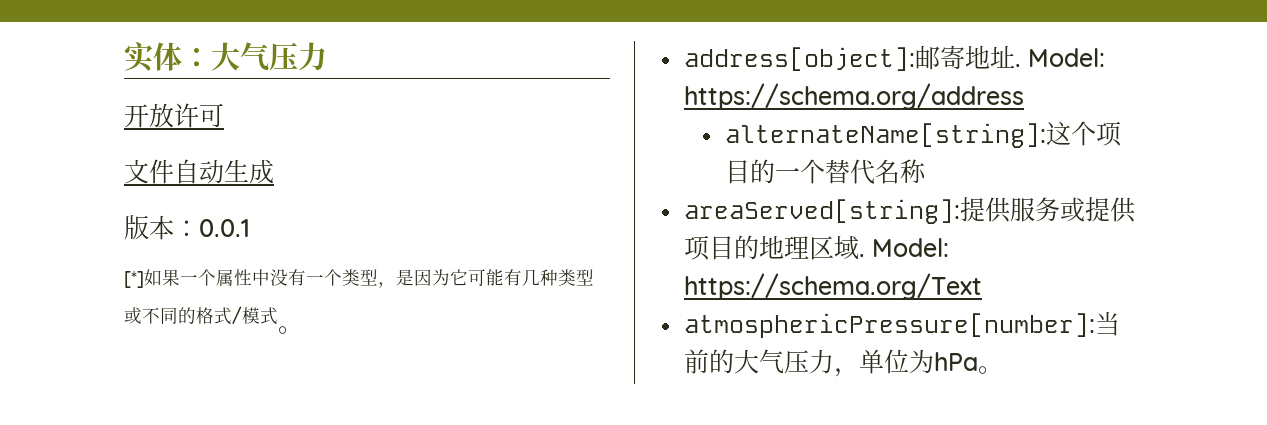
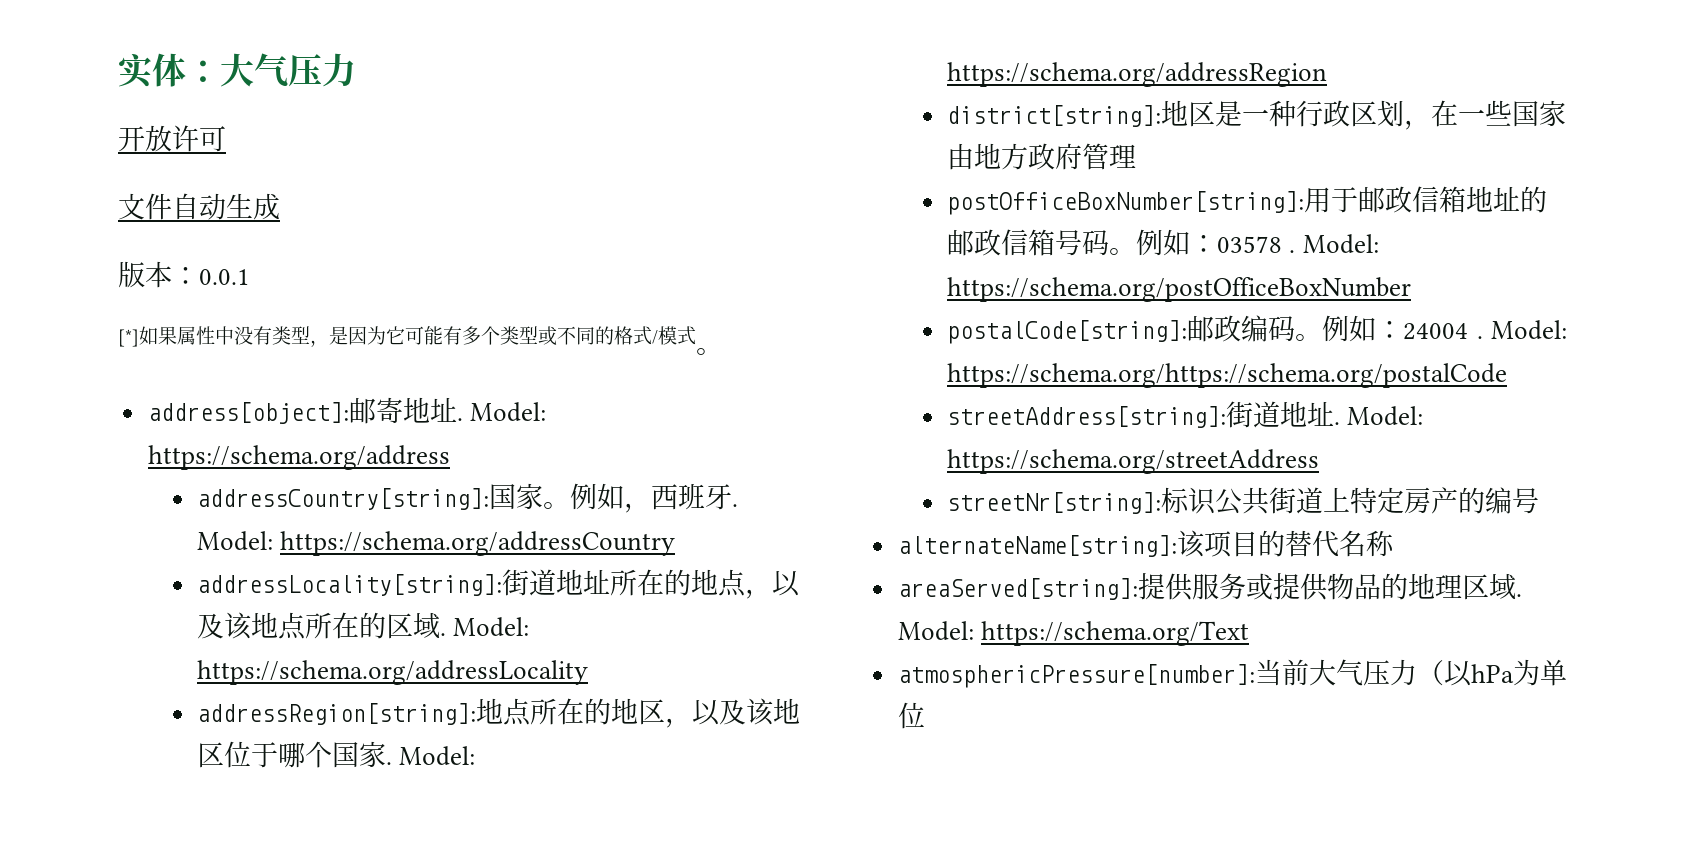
- [*]如果一个属性中没有一个类型，是因为它可能有几种类型或不同的格式/模式。
+ [*]如果属性中没有类型，是因为它可能有多个类型或不同的格式/模式。
- alternateName[string]:这个项目的一个替代名称
+ addressCountry[string]:国家。例如，西班牙. Model: https://schema.org/addressCountry
+ addressLocality[string]:街道地址所在的地点，以及该地点所在的区域. Model: https://schema.org/addressLocality
+ addressRegion[string]:地点所在的地区，以及该地区位于哪个国家. Model: https://schema.org/addressRegion
+ district[string]:地区是一种行政区划，在一些国家由地方政府管理
+ postOfficeBoxNumber[string]:用于邮政信箱地址的邮政信箱号码。例如：03578 . Model: https://schema.org/postOfficeBoxNumber
+ postalCode[string]:邮政编码。例如：24004 . Model: https://schema.org/https://schema.org/postalCode
+ streetAddress[string]:街道地址. Model: https://schema.org/streetAddress
+ streetNr[string]:标识公共街道上特定房产的编号
+ alternateName[string]:该项目的替代名称
- areaServed[string]:提供服务或提供项目的地理区域.
+ areaServed[string]:提供服务或提供物品的地理区域.
- atmosphericPressure[number]:当前的大气压力，单位为hPa。
+ atmosphericPressure[number]:当前大气压力（以hPa为单位

